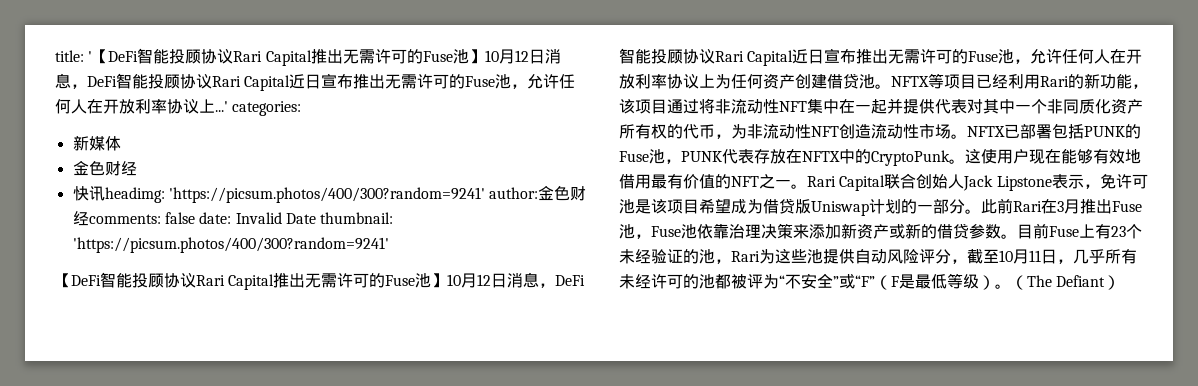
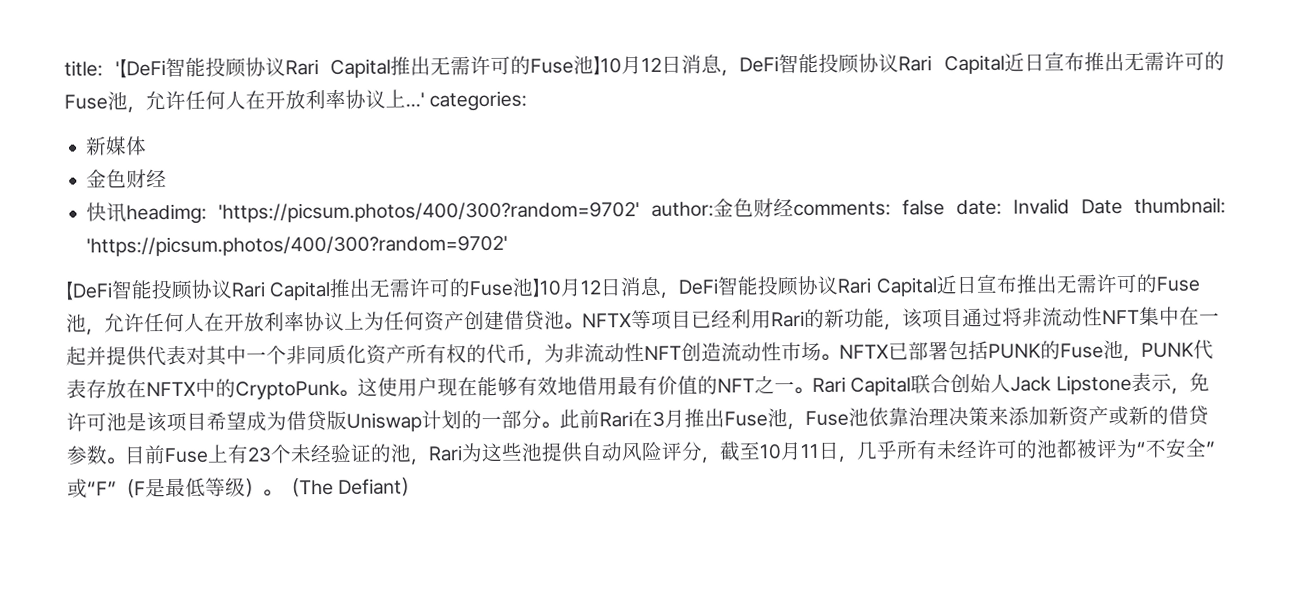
- 快讯headimg: 'https://picsum.photos/400/300?random=9241' author:金色财经comments: false date: Invalid Date thumbnail: 'https://picsum.photos/400/300?random=9241'
+ 快讯headimg: 'https://picsum.photos/400/300?random=9702' author:金色财经comments: false date: Invalid Date thumbnail: 'https://picsum.photos/400/300?random=9702'

